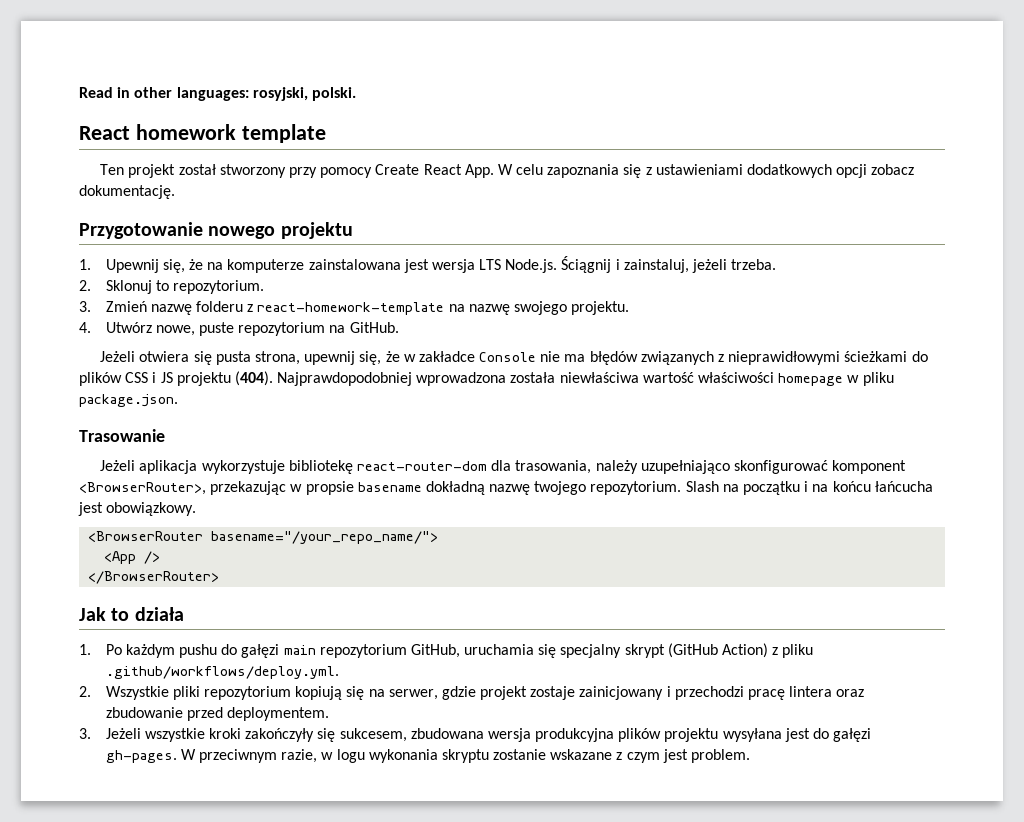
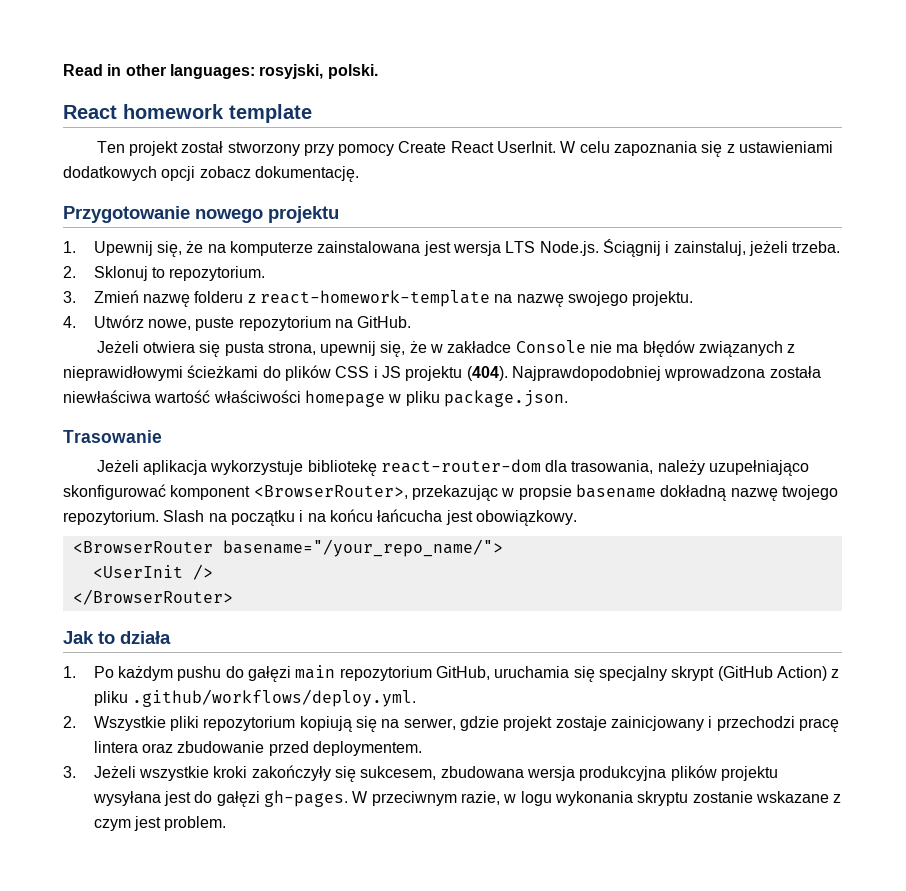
- Ten projekt został stworzony przy pomocy Create React App. W celu zapoznania się z ustawieniami dodatkowych opcji zobacz dokumentację.
+ Ten projekt został stworzony przy pomocy Create React UserInit. W celu zapoznania się z ustawieniami dodatkowych opcji zobacz dokumentację.
- <App />
+ <UserInit />

